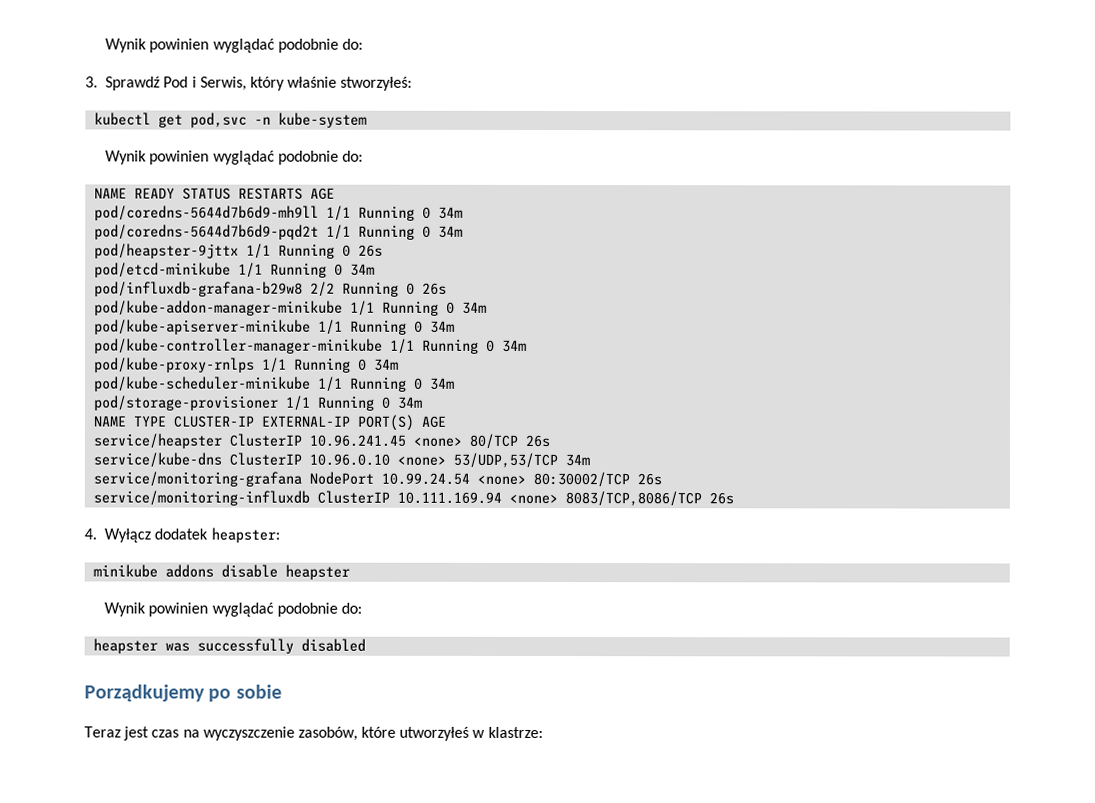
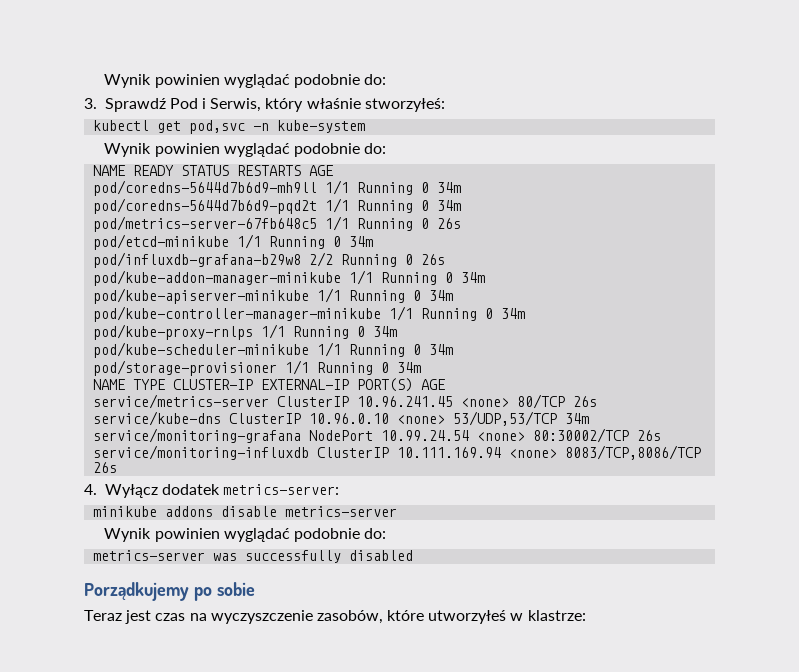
- pod/heapster-9jttx 1/1 Running 0 26s
+ pod/metrics-server-67fb648c5 1/1 Running 0 26s
- service/heapster ClusterIP 10.96.241.45 <none> 80/TCP 26s
+ service/metrics-server ClusterIP 10.96.241.45 <none> 80/TCP 26s
- 4. Wyłącz dodatek heapster:
+ 4. Wyłącz dodatek metrics-server:
- minikube addons disable heapster
+ minikube addons disable metrics-server
  Wynik powinien wyglądać podobnie do:
- heapster was successfully disabled
+ metrics-server was successfully disabled

